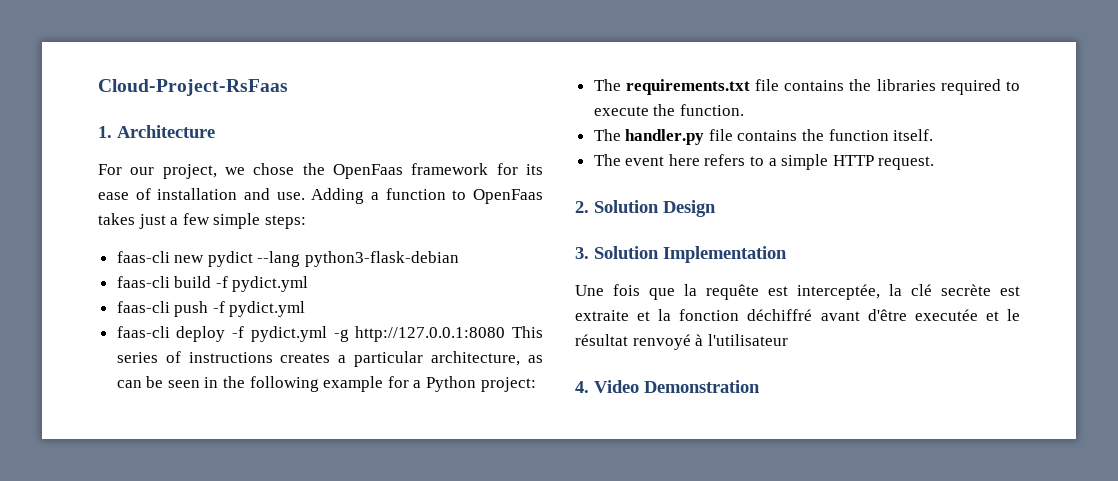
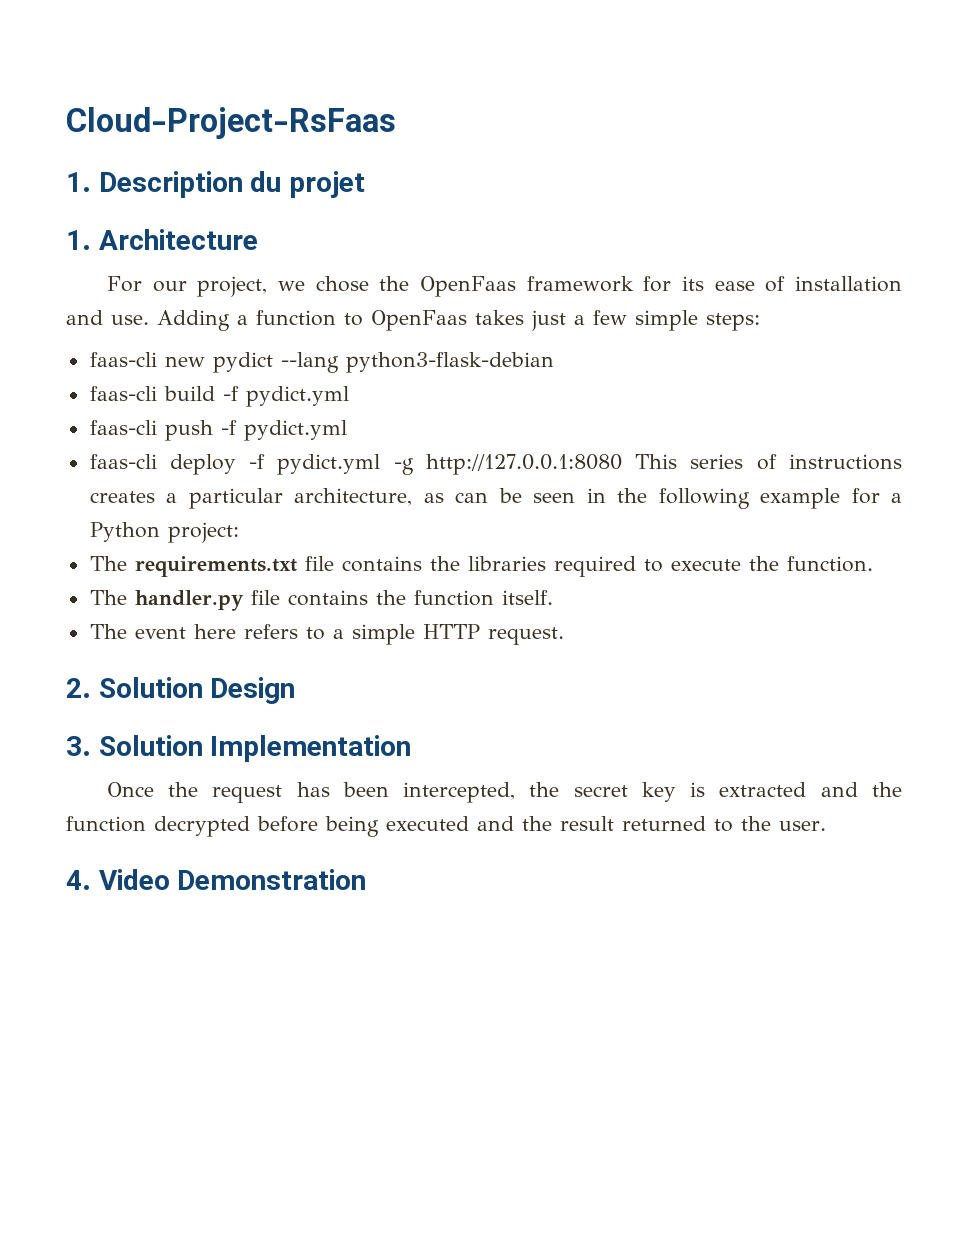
+ 1. Description du projet
- Une fois que la requête est interceptée, la clé secrète est extraite et la fonction déchiffré avant d'être executée et le résultat renvoyé à l'utilisateur
+ Once the request has been intercepted, the secret key is extracted and the function decrypted before being executed and the result returned to the user.

